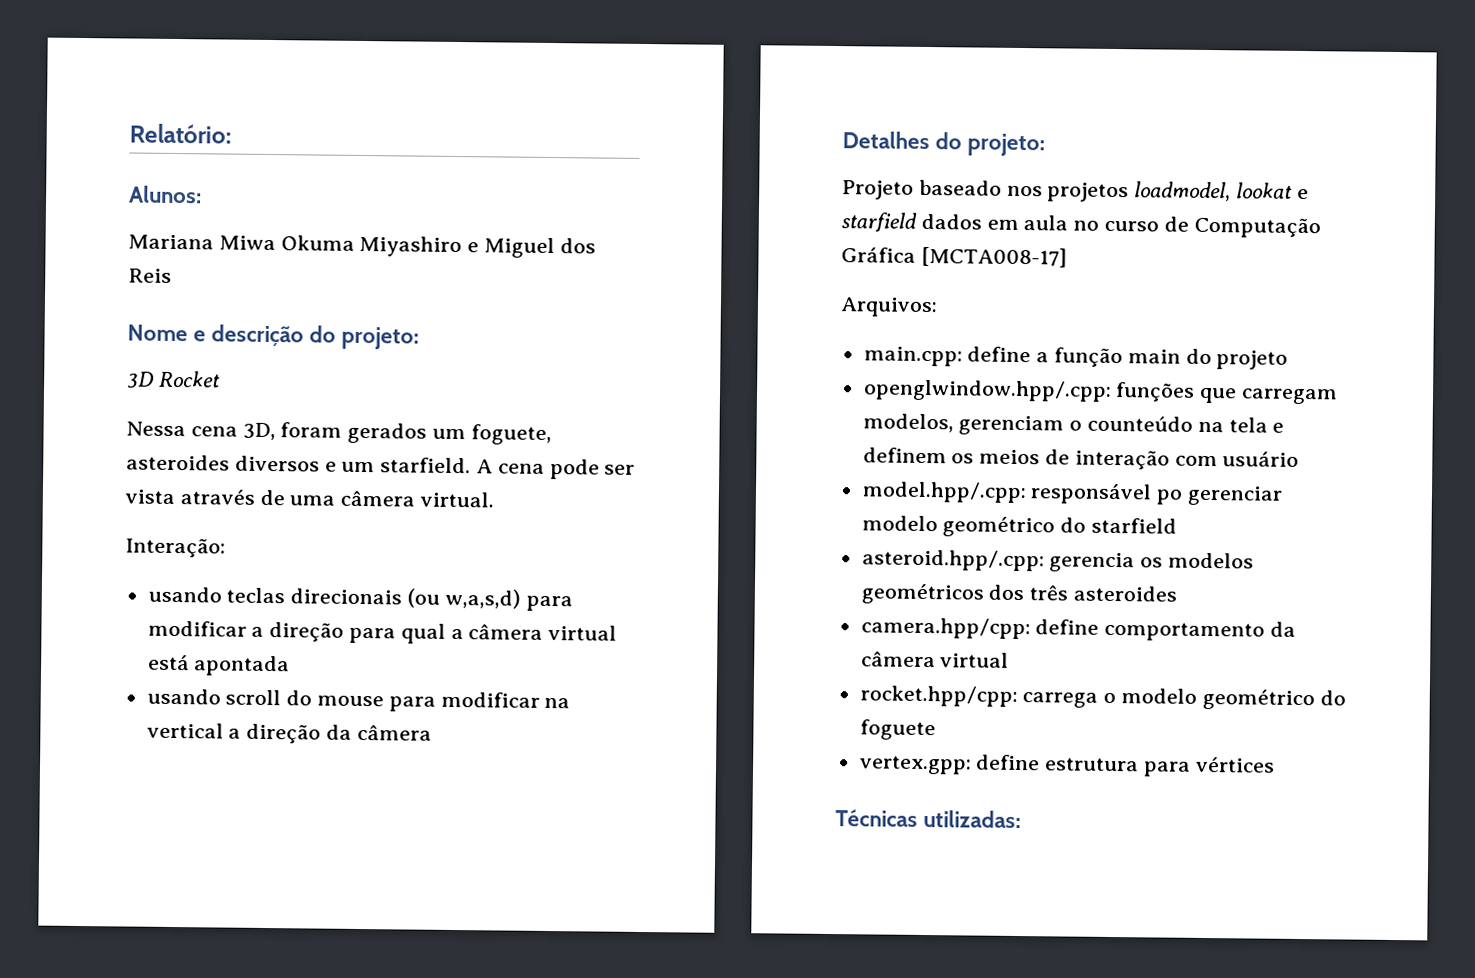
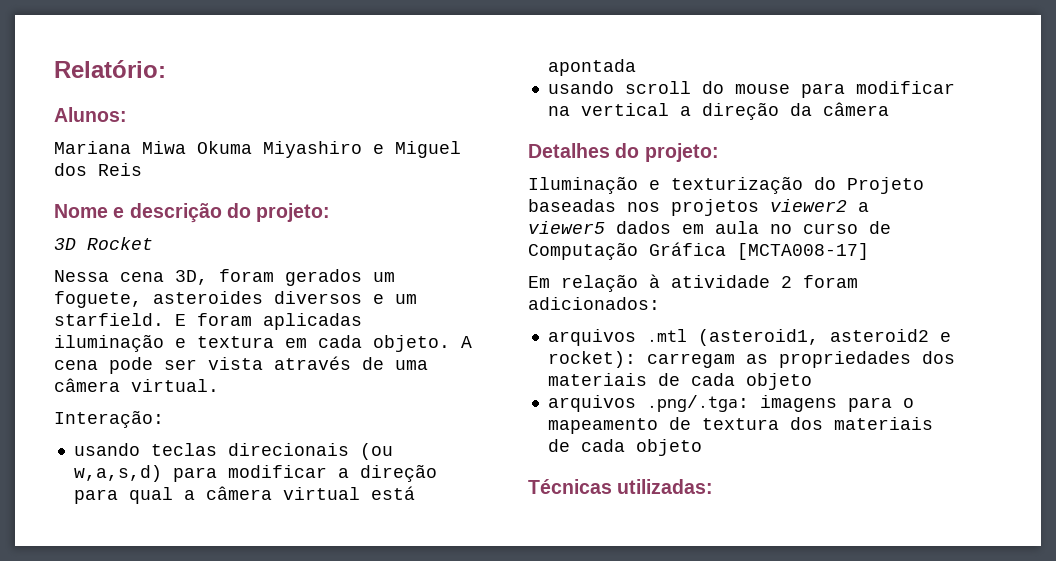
+ E foram aplicadas iluminação e textura em cada objeto.
- Projeto baseado nos projetos loadmodel, lookat e starfield dados em aula no curso de Computação Gráfica [MCTA008-17]
+ Iluminação e texturização do Projeto baseadas nos projetos viewer2 a viewer5 dados em aula no curso de Computação Gráfica [MCTA008-17]
- Arquivos:
- main.cpp: define a função main do projeto
- openglwindow.hpp/.cpp: funções que carregam modelos, gerenciam o counteúdo na tela e definem os meios de interação com usuário
- model.hpp/.cpp: responsável po gerenciar modelo geométrico do starfield
- asteroid.hpp/.cpp: gerencia os modelos geométricos dos três asteroides
- camera.hpp/cpp: define comportamento da câmera virtual
- rocket.hpp/cpp: carrega o modelo geométrico do foguete
- vertex.gpp: define estrutura para vértices
+ Em relação à atividade 2 foram adicionados:
+ arquivos .mtl (asteroid1, asteroid2 e rocket): carregam as propriedades dos materiais de cada objeto
+ arquivos .png/.tga: imagens para o mapeamento de textura dos materiais de cada objeto

